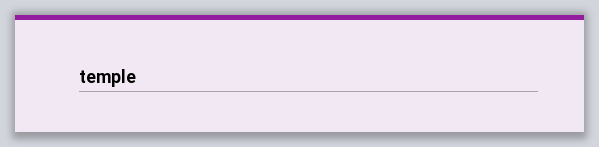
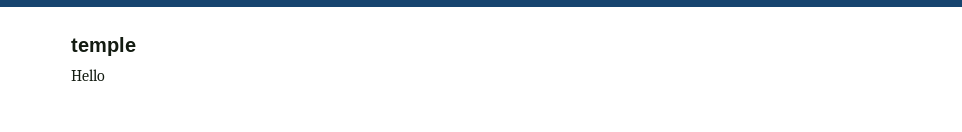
+ Hello

